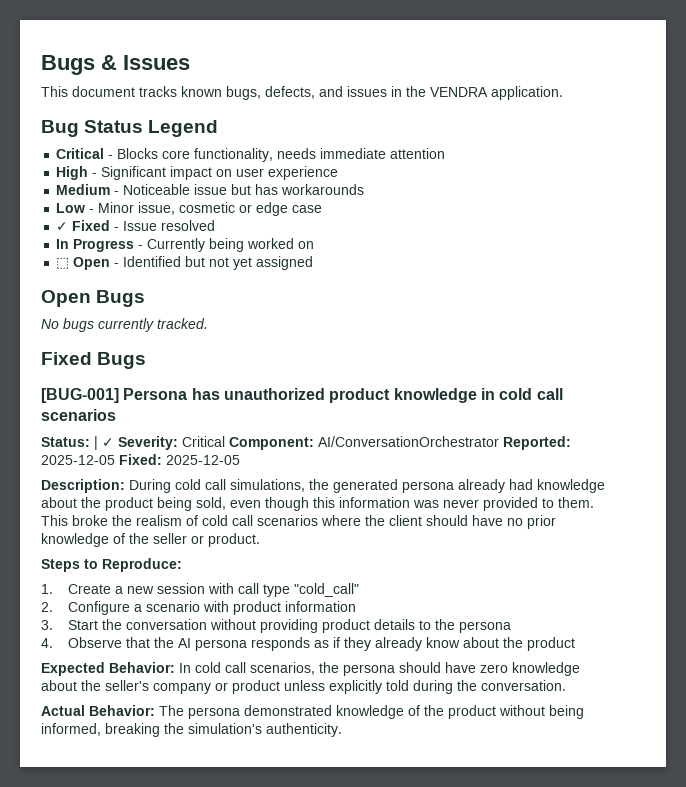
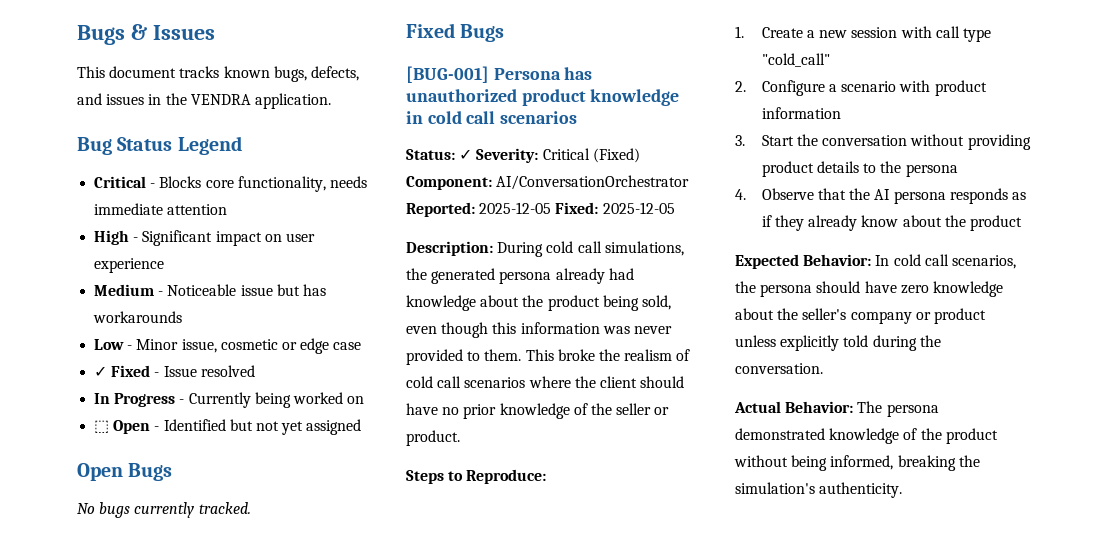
- Status: | ✓ Severity: Critical Component: AI/ConversationOrchestrator Reported: 2025-12-05 Fixed: 2025-12-05
+ Status: ✓ Severity: Critical (Fixed) Component: AI/ConversationOrchestrator Reported: 2025-12-05 Fixed: 2025-12-05

